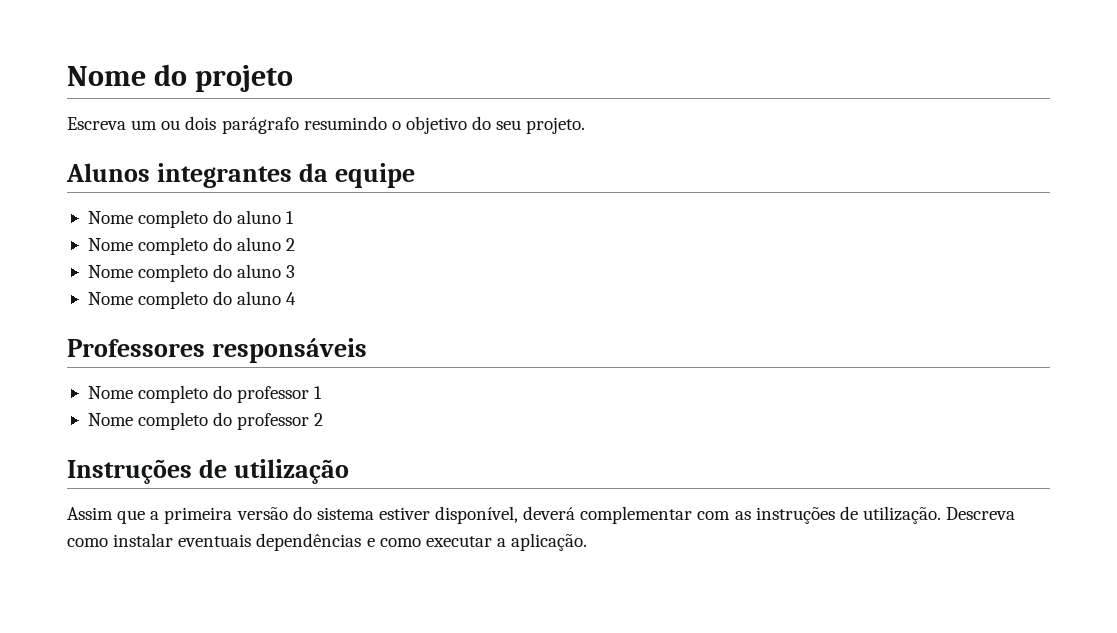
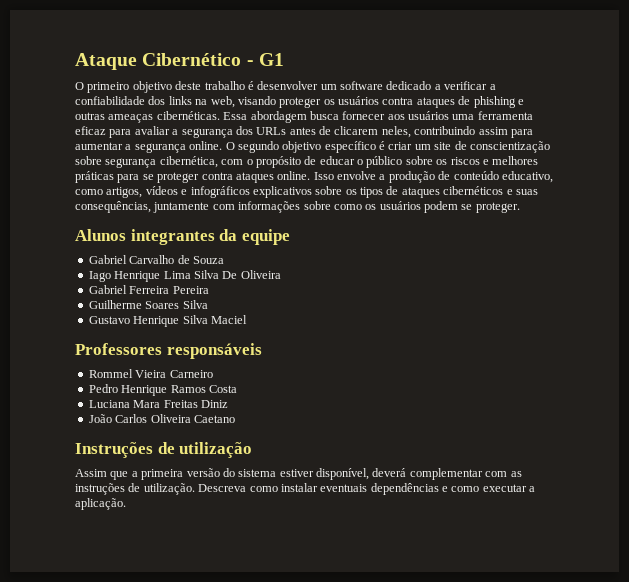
- Nome do projeto
- Escreva um ou dois parágrafo resumindo o objetivo do seu projeto.
+ Ataque Cibernético - G1
+ O primeiro objetivo deste trabalho é desenvolver um software dedicado a verificar a confiabilidade dos links na web, visando proteger os usuários contra ataques de phishing e outras ameaças cibernéticas. Essa abordagem busca fornecer aos usuários uma ferramenta eficaz para avaliar a segurança dos URLs antes de clicarem neles, contribuindo assim para aumentar a segurança online. O segundo objetivo específico é criar um site de conscientização sobre segurança cibernética, com o propósito de educar o público sobre os riscos e melhores práticas para se proteger contra ataques online. Isso envolve a produção de conteúdo educativo, como artigos, vídeos e infográficos explicativos sobre os tipos de ataques cibernéticos e suas consequências, juntamente com informações sobre como os usuários podem se proteger.
  Alunos integrantes da equipe
- Nome completo do aluno 1
- Nome completo do aluno 2
- Nome completo do aluno 3
- Nome completo do aluno 4
+ Gabriel Carvalho de Souza
+ Iago Henrique Lima Silva De Oliveira
+ Gabriel Ferreira Pereira
+ Guilherme Soares Silva
+ Gustavo Henrique Silva Maciel
  Professores responsáveis
- Nome completo do professor 1
- Nome completo do professor 2
+ Rommel Vieira Carneiro
+ Pedro Henrique Ramos Costa
+ Luciana Mara Freitas Diniz
+ João Carlos Oliveira Caetano

